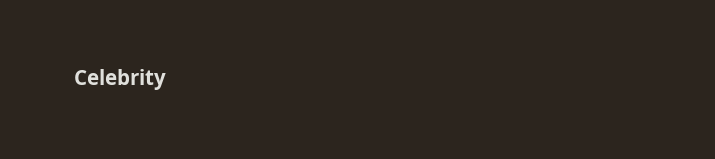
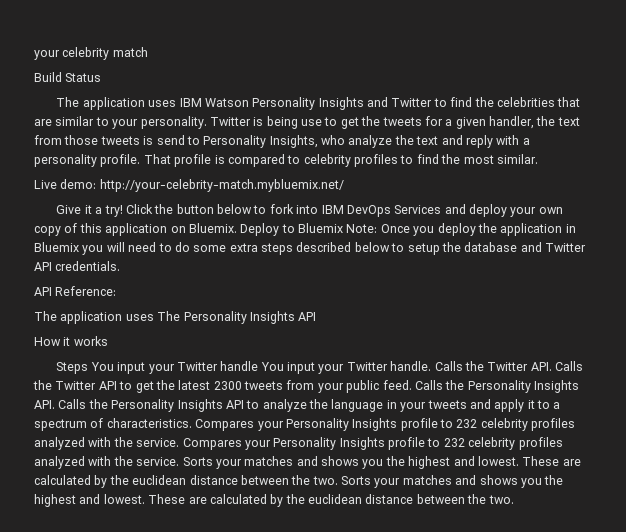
- Celebrity
+ your celebrity match
+ Build Status
+ The application uses IBM Watson Personality Insights and Twitter to find the celebrities that are similar to your personality. Twitter is being use to get the tweets for a given handler, the text from those tweets is send to Personality Insights, who analyze the text and reply with a personality profile. That profile is compared to celebrity profiles to find the most similar.
+ Live demo: http://your-celebrity-match.mybluemix.net/
+ Give it a try! Click the button below to fork into IBM DevOps Services and deploy your own copy of this application on Bluemix. Deploy to Bluemix Note: Once you deploy the application in Bluemix you will need to do some extra steps described below to setup the database and Twitter API credentials.
+ API Reference:
+ The application uses The Personality Insights API
+ How it works
+ Steps You input your Twitter handle You input your Twitter handle. Calls the Twitter API. Calls the Twitter API to get the latest 2300 tweets from your public feed. Calls the Personality Insights API. Calls the Personality Insights API to analyze the language in your tweets and apply it to a spectrum of characteristics. Compares your Personality Insights profile to 232 celebrity profiles analyzed with the service. Compares your Personality Insights profile to 232 celebrity profiles analyzed with the service. Sorts your matches and shows you the highest and lowest. These are calculated by the euclidean distance between the two. Sorts your matches and shows you the highest and lowest. These are calculated by the euclidean distance between the two.

